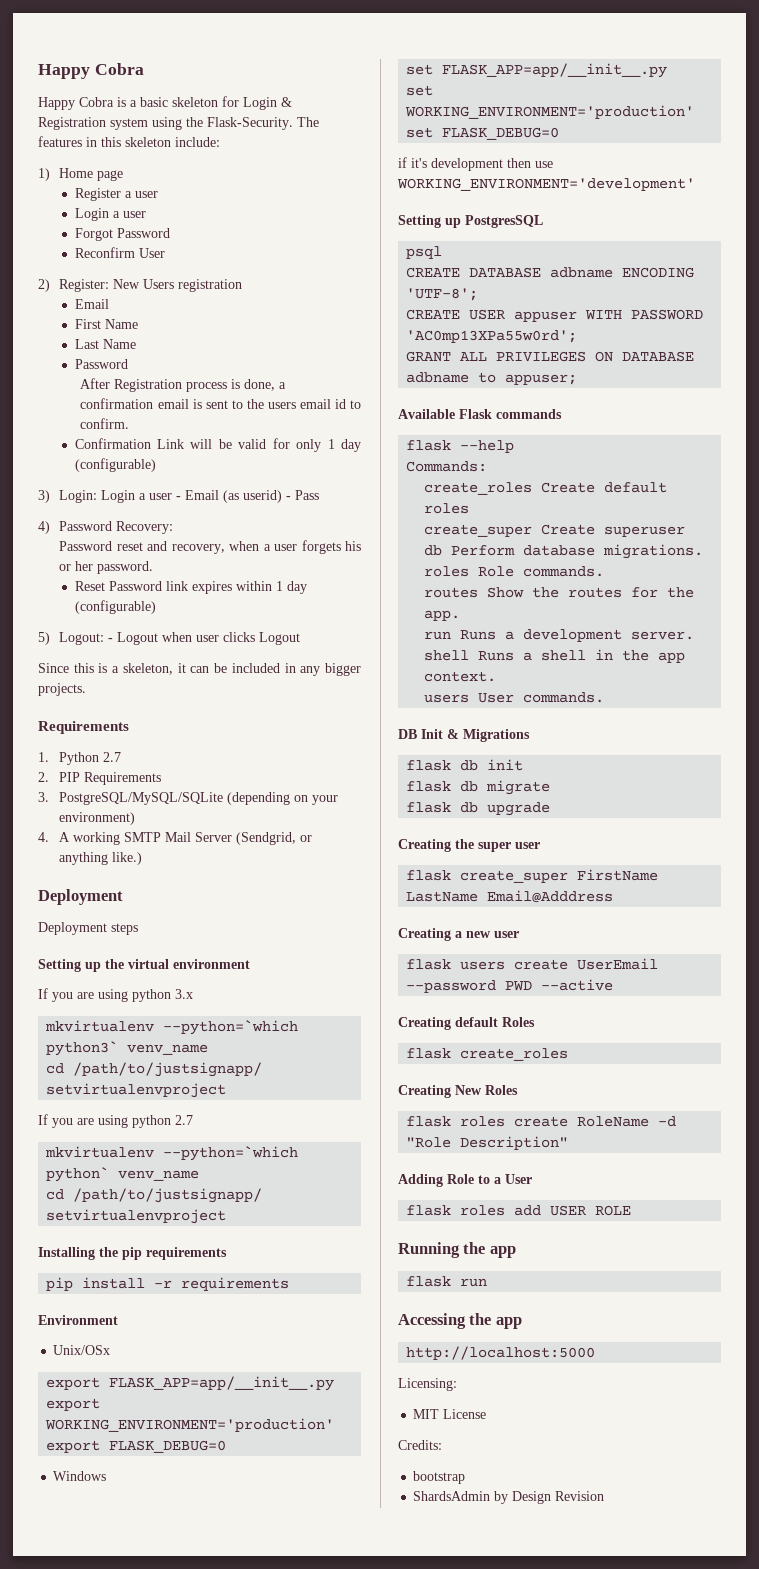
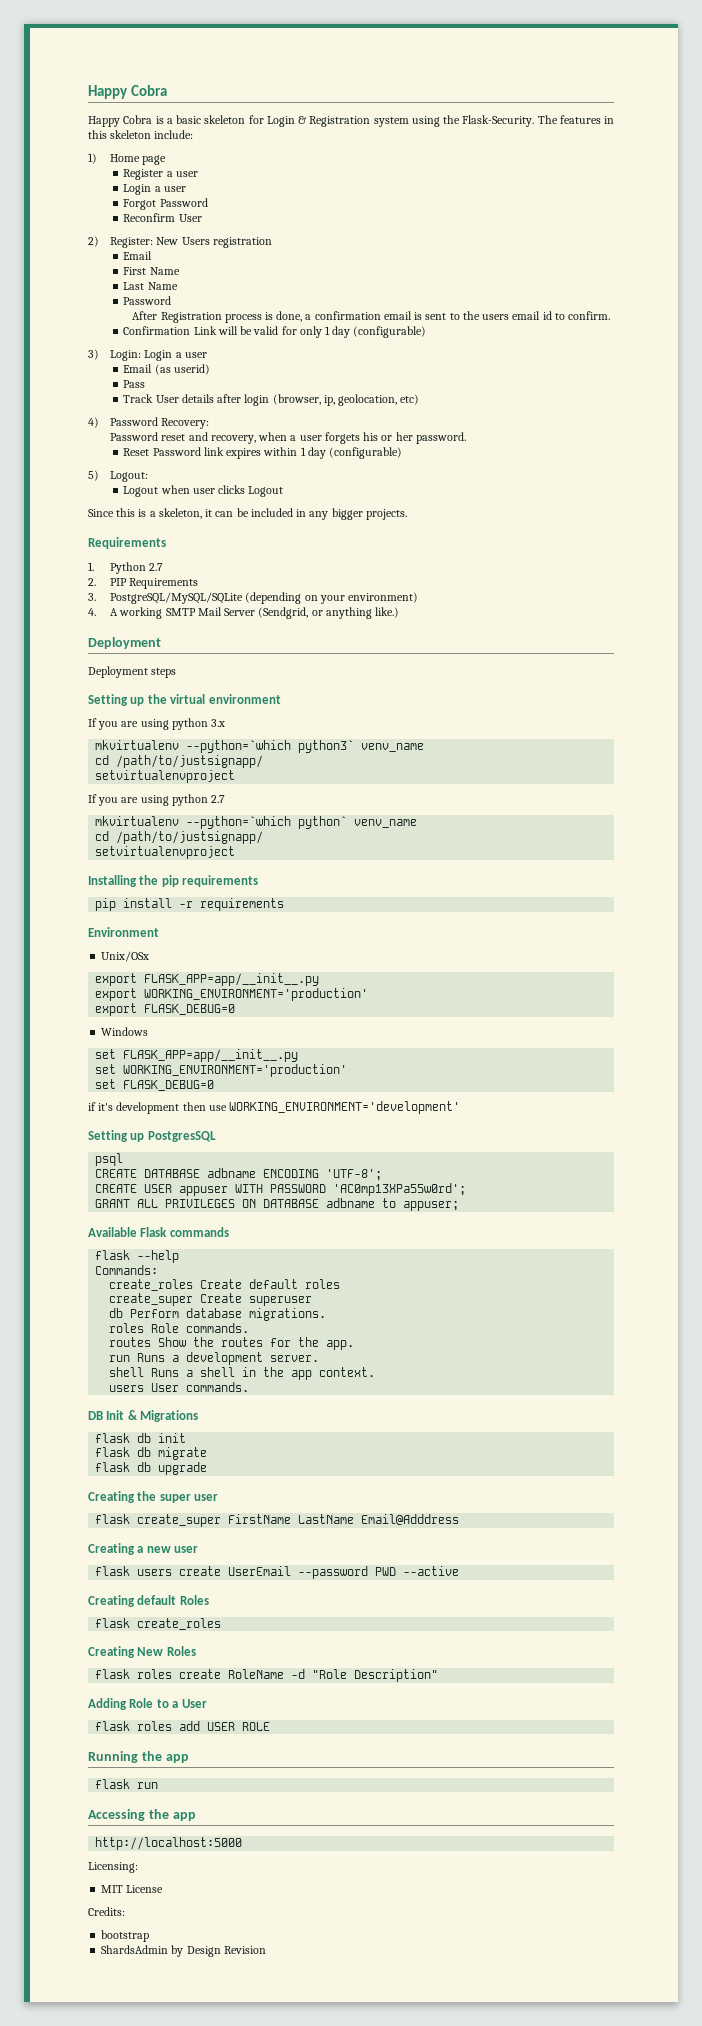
- 3) Login: Login a user - Email (as userid) - Pass
+ 3) Login: Login a user
+ Email (as userid)
+ Pass
+ Track User details after login (browser, ip, geolocation, etc)
- 5) Logout: - Logout when user clicks Logout
+ 5) Logout:
+ Logout when user clicks Logout

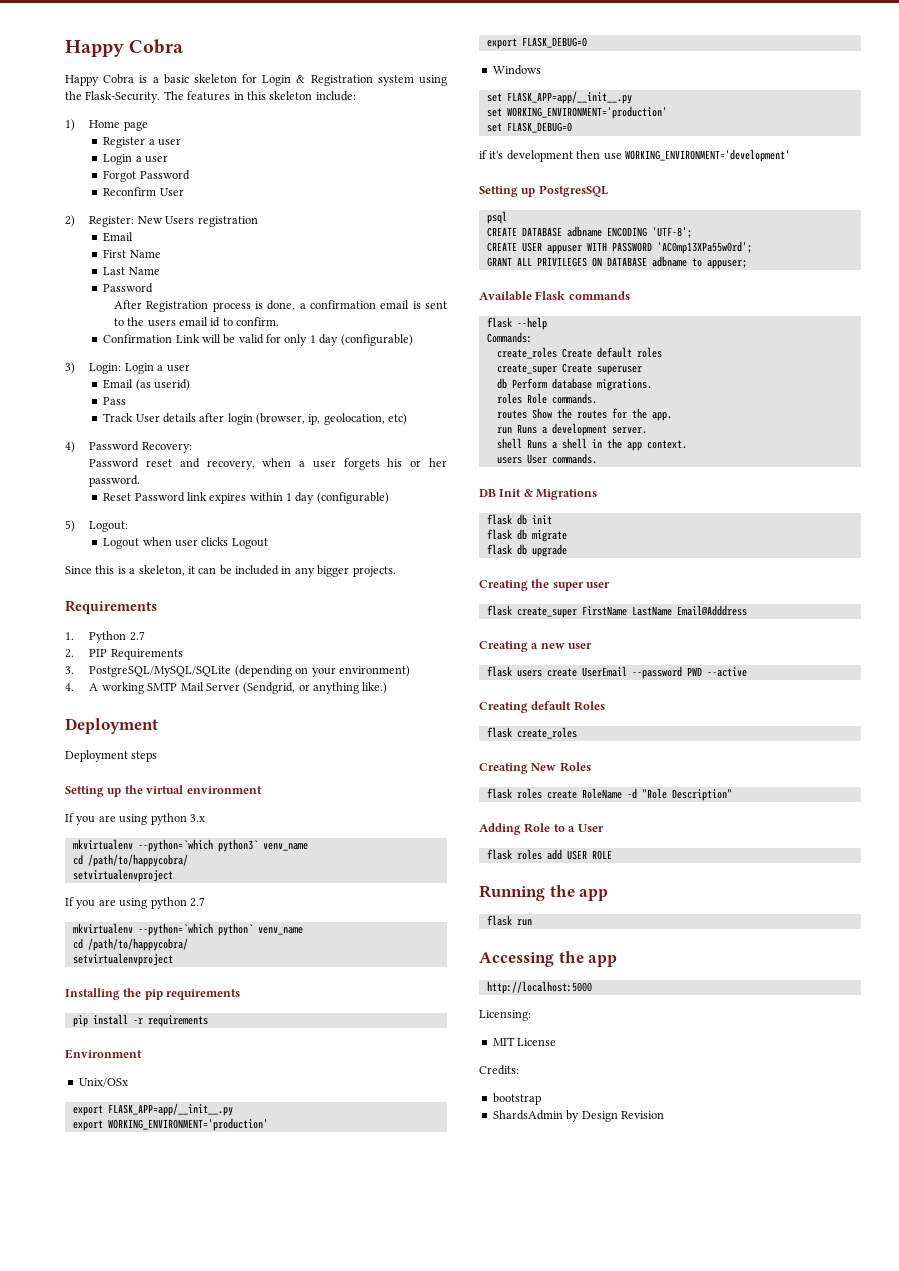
  mkvirtualenv --python=`which python3` venv_name
- cd /path/to/justsignapp/
+ cd /path/to/happycobra/
  mkvirtualenv --python=`which python` venv_name
- cd /path/to/justsignapp/
+ cd /path/to/happycobra/

